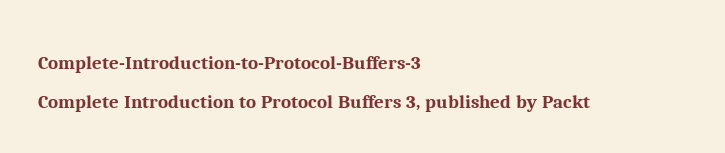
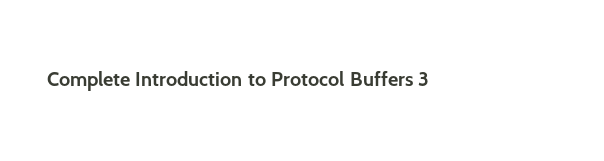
- Complete-Introduction-to-Protocol-Buffers-3
- Complete Introduction to Protocol Buffers 3, published by Packt
+ Complete Introduction to Protocol Buffers 3

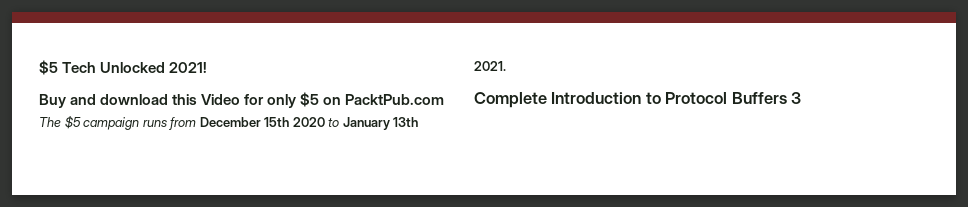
+ $5 Tech Unlocked 2021!
+ Buy and download this Video for only $5 on PacktPub.com
+ The $5 campaign runs from December 15th 2020 to January 13th 2021.

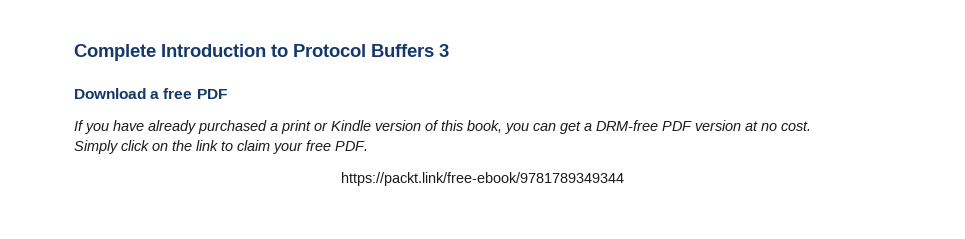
- $5 Tech Unlocked 2021!
- Buy and download this Video for only $5 on PacktPub.com
- The $5 campaign runs from December 15th 2020 to January 13th 2021.
+ Download a free PDF
+ If you have already purchased a print or Kindle version of this book, you can get a DRM-free PDF version at no cost.
+ Simply click on the link to claim your free PDF.
+ https://packt.link/free-ebook/9781789349344

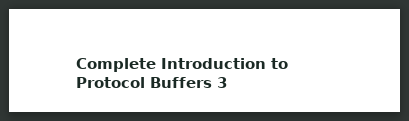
- Download a free PDF
- If you have already purchased a print or Kindle version of this book, you can get a DRM-free PDF version at no cost.
- Simply click on the link to claim your free PDF.
- https://packt.link/free-ebook/9781789349344

